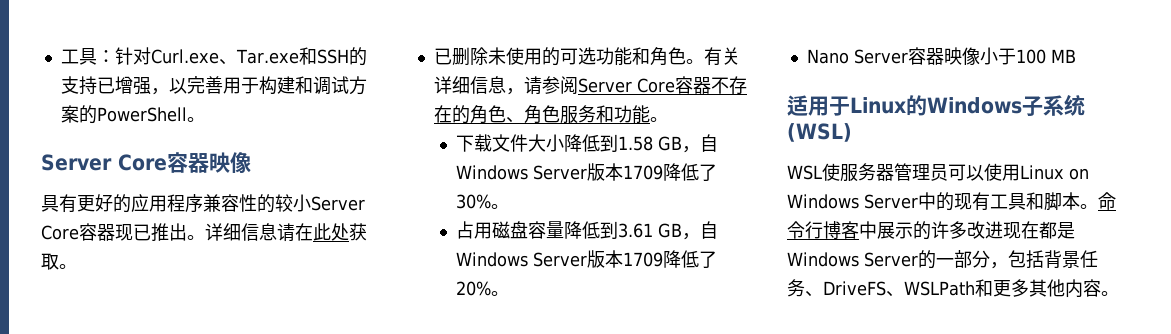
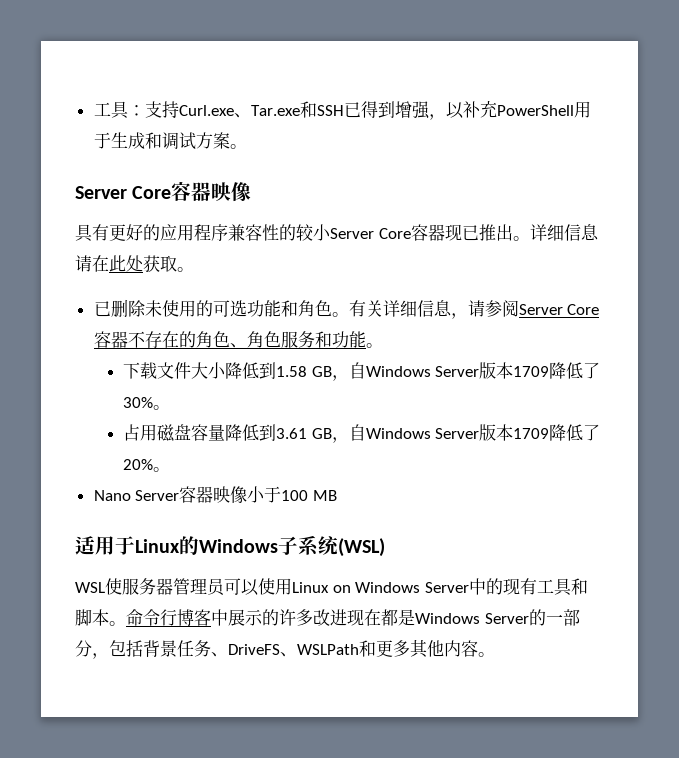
- 工具：针对Curl.exe、Tar.exe和SSH的支持已增强，以完善用于构建和调试方案的PowerShell。
+ 工具：支持Curl.exe、Tar.exe和SSH已得到增强，以补充PowerShell用于生成和调试方案。

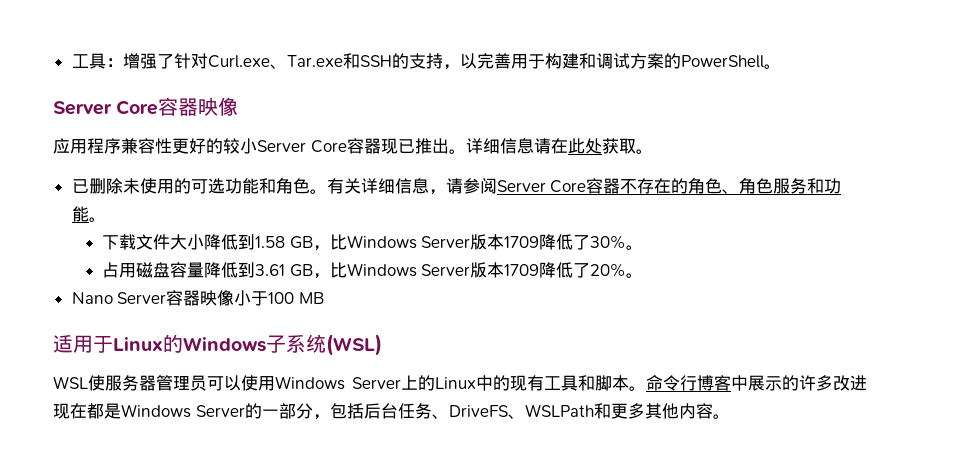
- 工具：支持Curl.exe、Tar.exe和SSH已得到增强，以补充PowerShell用于生成和调试方案。
+ 工具：增强了针对Curl.exe、Tar.exe和SSH的支持，以完善用于构建和调试方案的PowerShell。
- 具有更好的应用程序兼容性的较小Server Core容器现已推出。
+ 应用程序兼容性更好的较小Server Core容器现已推出。
- 下载文件大小降低到1.58 GB，自Windows Server版本1709降低了30%。
+ 下载文件大小降低到1.58 GB，比Windows Server版本1709降低了30%。
- 占用磁盘容量降低到3.61 GB，自Windows Server版本1709降低了20%。
+ 占用磁盘容量降低到3.61 GB，比Windows Server版本1709降低了20%。
- WSL使服务器管理员可以使用Linux on Windows Server中的现有工具和脚本。
+ WSL使服务器管理员可以使用Windows Server上的Linux中的现有工具和脚本。
- 命令行博客中展示的许多改进现在都是Windows Server的一部分，包括背景任务、DriveFS、WSLPath和更多其他内容。
+ 命令行博客中展示的许多改进现在都是Windows Server的一部分，包括后台任务、DriveFS、WSLPath和更多其他内容。

